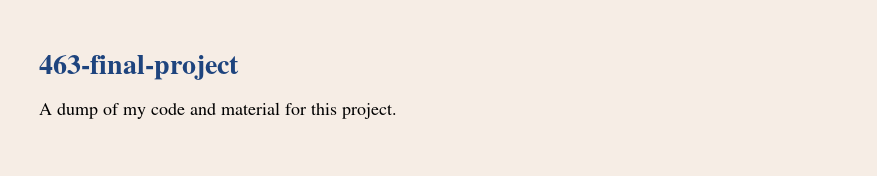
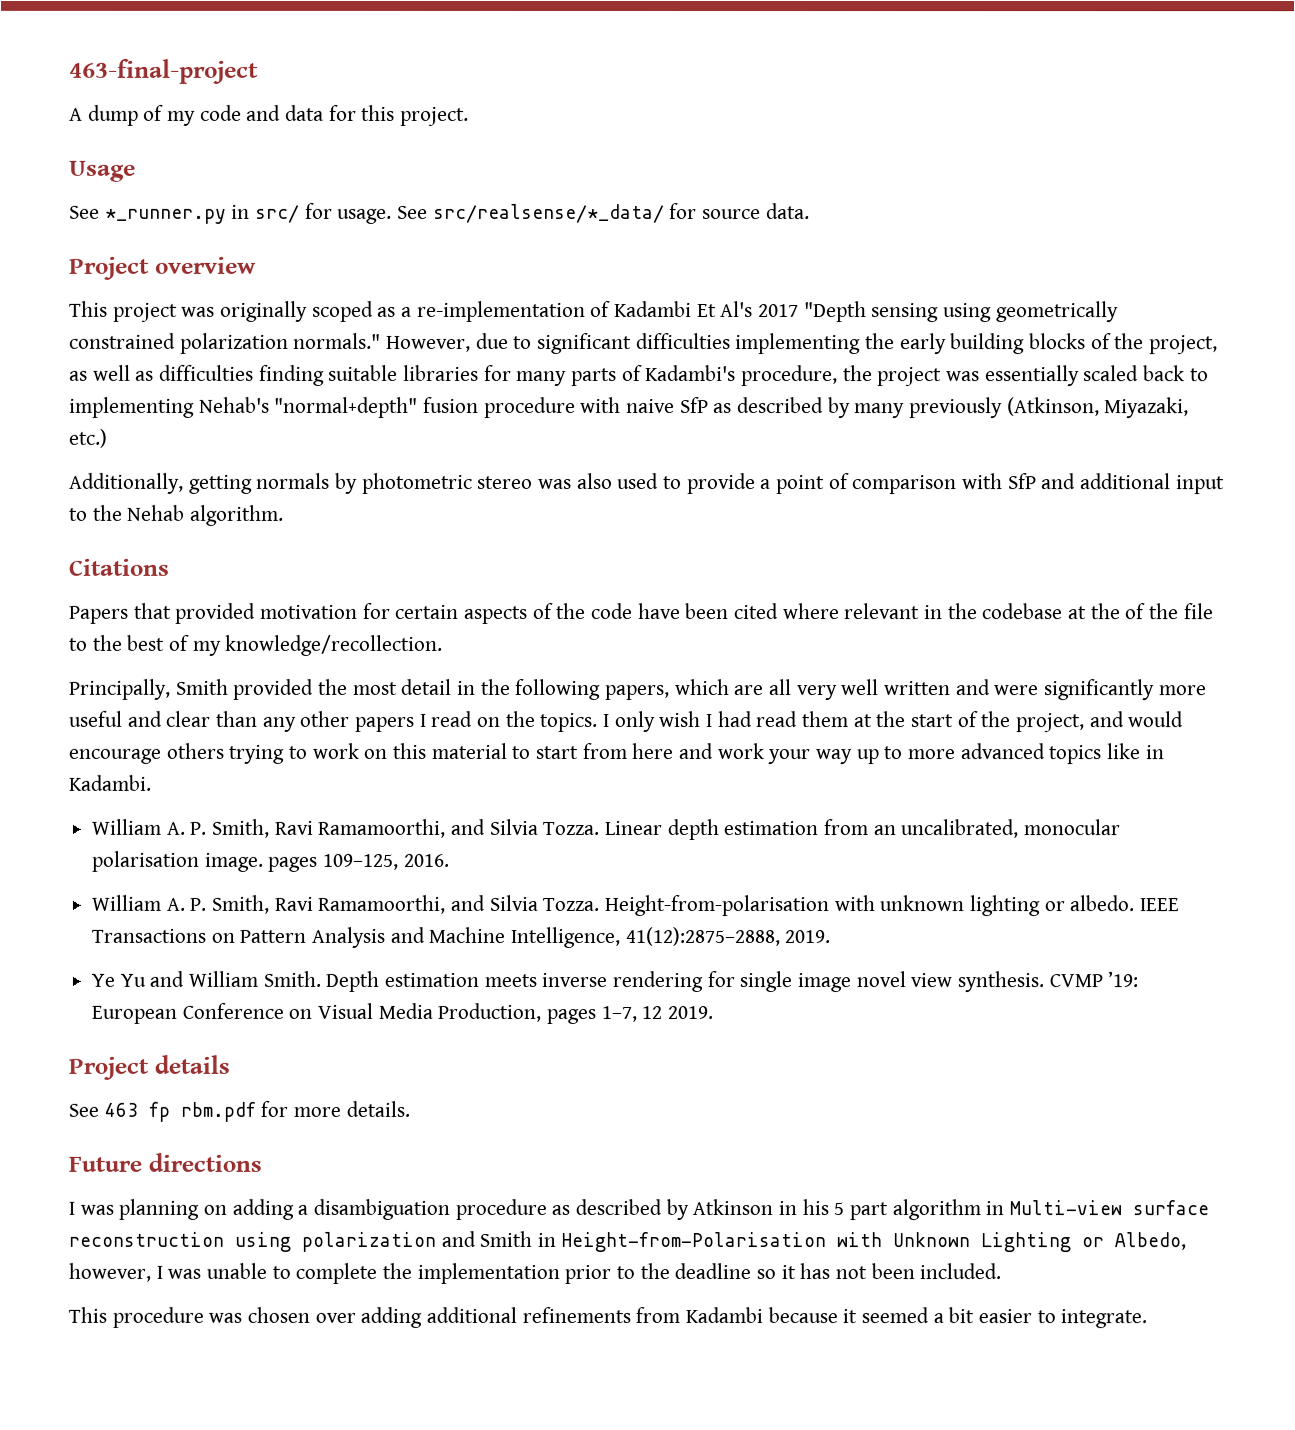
- A dump of my code and material for this project.
+ A dump of my code and data for this project.
+ Usage
+ See *_runner.py in src/ for usage. See src/realsense/*_data/ for source data.
+ Project overview
+ This project was originally scoped as a re-implementation of Kadambi Et Al's 2017 "Depth sensing using geometrically constrained polarization normals." However, due to significant difficulties implementing the early building blocks of the project, as well as difficulties finding suitable libraries for many parts of Kadambi's procedure, the project was essentially scaled back to implementing Nehab's "normal+depth" fusion procedure with naive SfP as described by many previously (Atkinson, Miyazaki, etc.)
+ Additionally, getting normals by photometric stereo was also used to provide a point of comparison with SfP and additional input to the Nehab algorithm.
+ Citations
+ Papers that provided motivation for certain aspects of the code have been cited where relevant in the codebase at the of the file to the best of my knowledge/recollection.
+ Principally, Smith provided the most detail in the following papers, which are all very well written and were significantly more useful and clear than any other papers I read on the topics. I only wish I had read them at the start of the project, and would encourage others trying to work on this material to start from here and work your way up to more advanced topics like in Kadambi.
+ William A. P. Smith, Ravi Ramamoorthi, and Silvia Tozza. Linear depth estimation from an uncalibrated, monocular polarisation image. pages 109–125, 2016.
+ William A. P. Smith, Ravi Ramamoorthi, and Silvia Tozza. Height-from-polarisation with unknown lighting or albedo. IEEE Transactions on Pattern Analysis and Machine Intelligence, 41(12):2875–2888, 2019.
+ Ye Yu and William Smith. Depth estimation meets inverse rendering for single image novel view synthesis. CVMP ’19: European Conference on Visual Media Production, pages 1–7, 12 2019.
+ Project details
+ See 463 fp rbm.pdf for more details.
+ Future directions
+ I was planning on adding a disambiguation procedure as described by Atkinson in his 5 part algorithm in Multi-view surface reconstruction using polarization and Smith in Height-from-Polarisation with Unknown Lighting or Albedo, however, I was unable to complete the implementation prior to the deadline so it has not been included.
+ This procedure was chosen over adding additional refinements from Kadambi because it seemed a bit easier to integrate.

